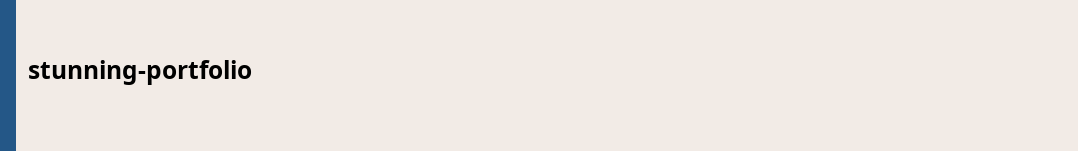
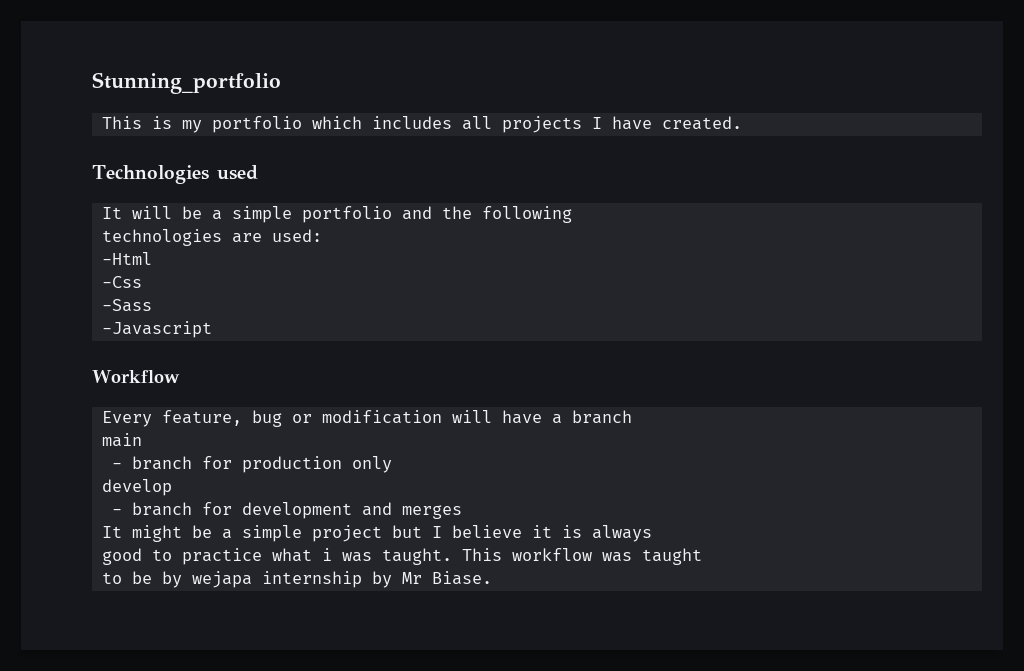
- stunning-portfolio
+ Stunning_portfolio
+ This is my portfolio which includes all projects I have created.
+ Technologies used
+ It will be a simple portfolio and the following
+ technologies are used:
+ -Html
+ -Css
+ -Sass
+ -Javascript
+ Workflow
+ Every feature, bug or modification will have a branch
+ main
+ - branch for production only
+ develop
+ - branch for development and merges
+ It might be a simple project but I believe it is always
+ good to practice what i was taught. This workflow was taught
+ to be by wejapa internship by Mr Biase.

